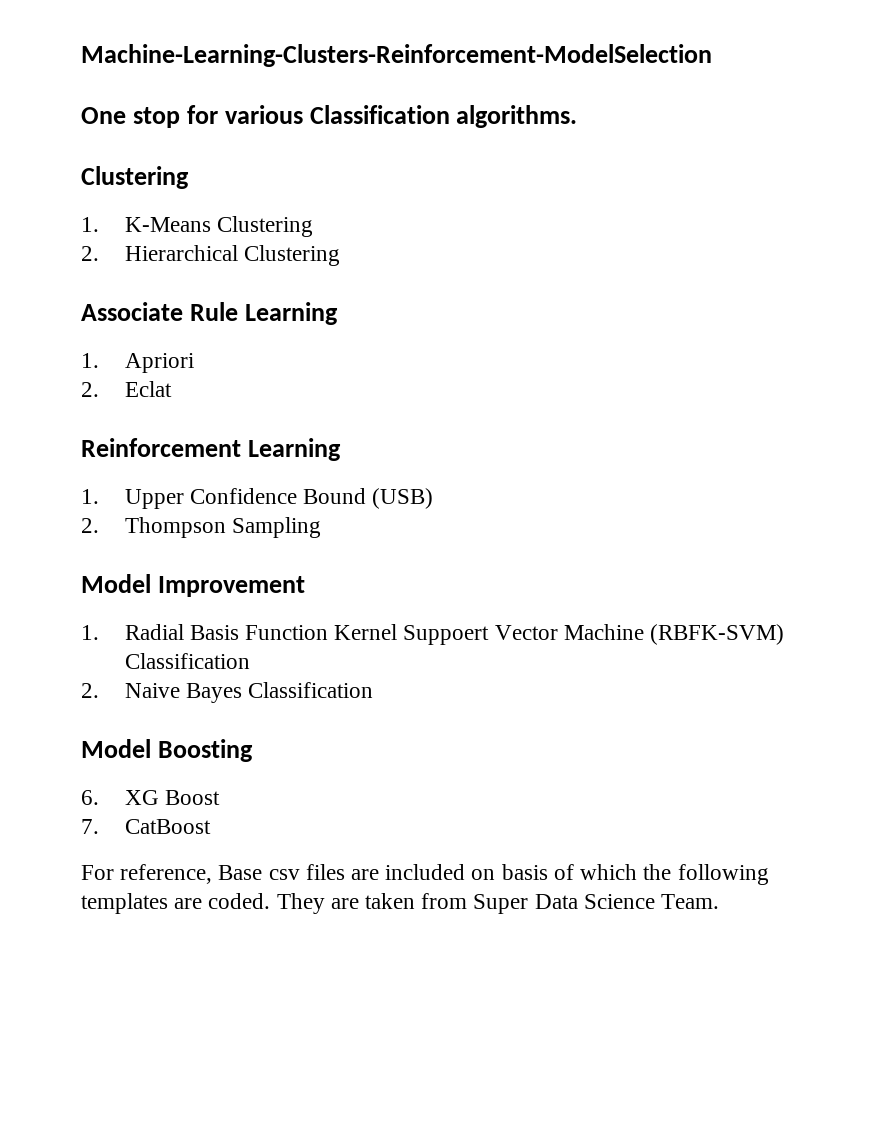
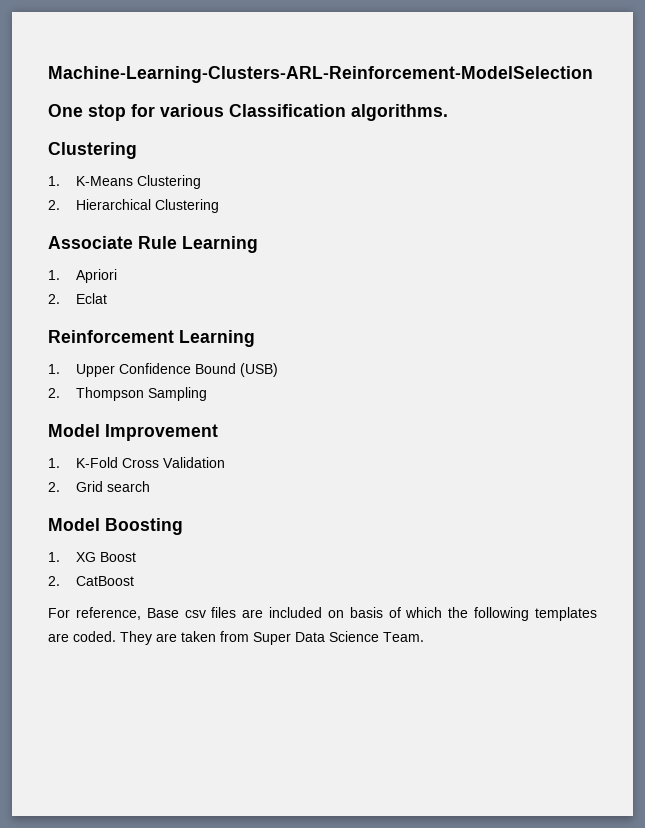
- Machine-Learning-Clusters-Reinforcement-ModelSelection
+ Machine-Learning-Clusters-ARL-Reinforcement-ModelSelection
- 1. Radial Basis Function Kernel Suppoert Vector Machine (RBFK-SVM) Classification
- 2. Naive Bayes Classification
+ 1. K-Fold Cross Validation
+ 2. Grid search
- 6. XG Boost
+ 1. XG Boost
- 7. CatBoost
+ 2. CatBoost

